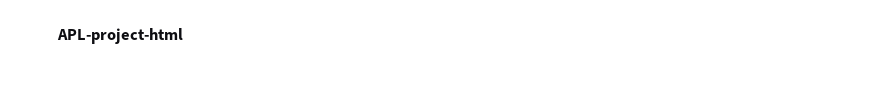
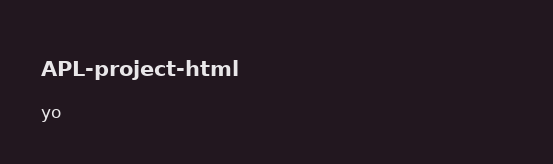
+ yo

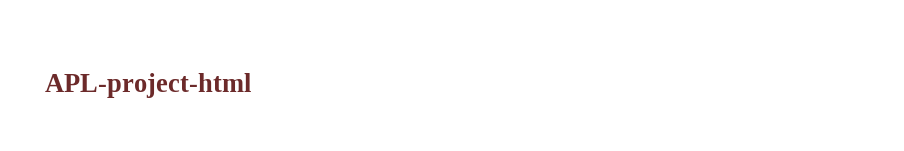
- yo

